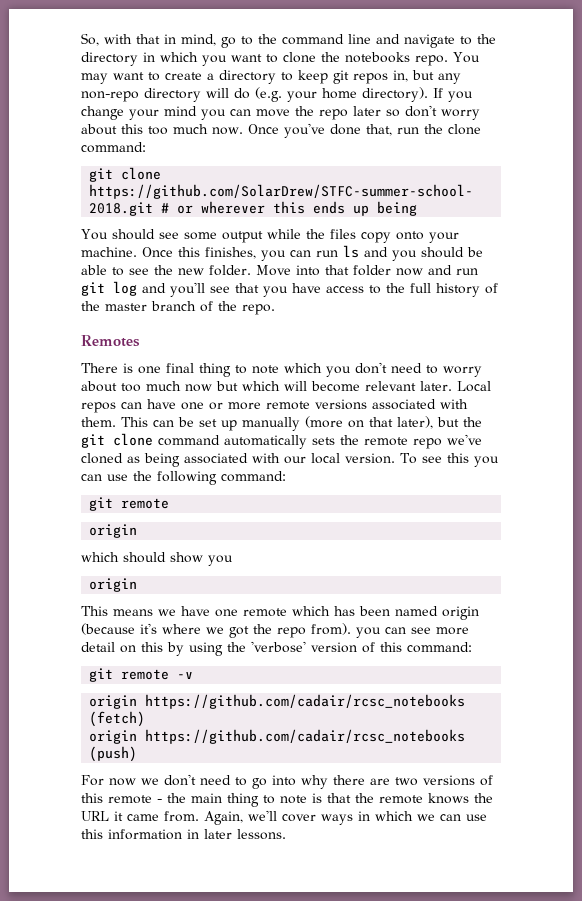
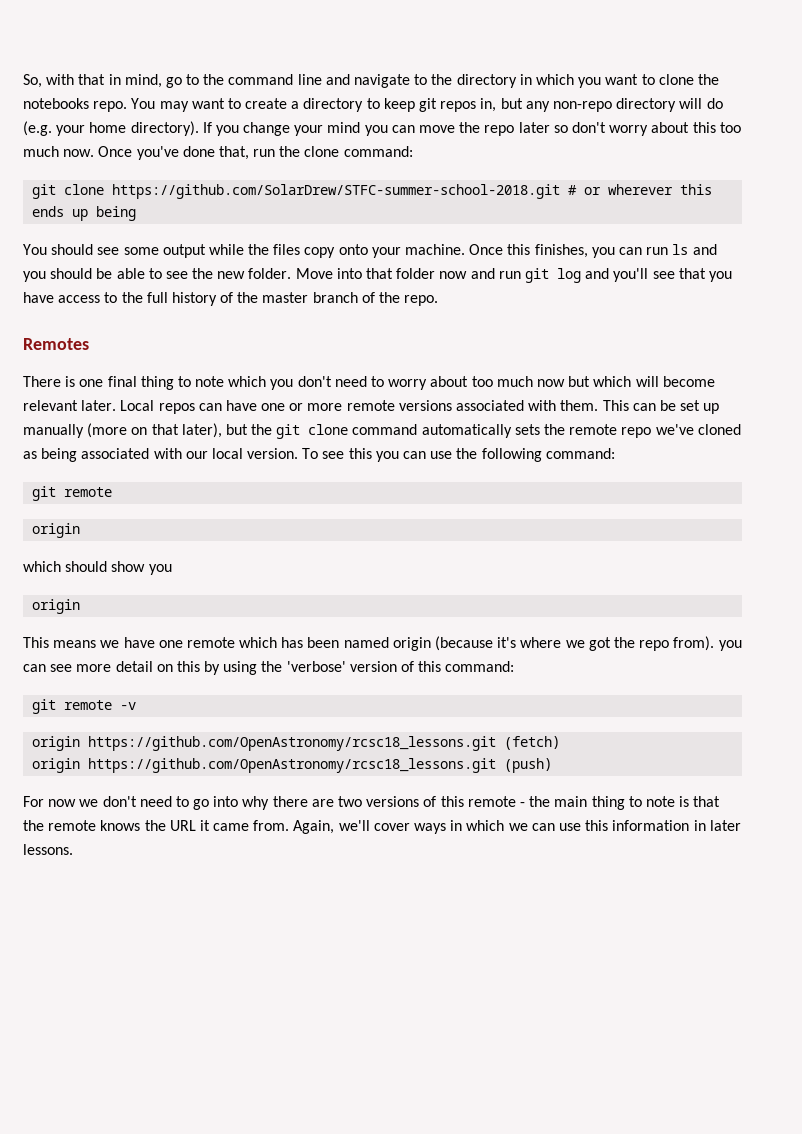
- origin https://github.com/cadair/rcsc_notebooks (fetch)
+ origin https://github.com/OpenAstronomy/rcsc18_lessons.git (fetch)
- origin https://github.com/cadair/rcsc_notebooks (push)
+ origin https://github.com/OpenAstronomy/rcsc18_lessons.git (push)

